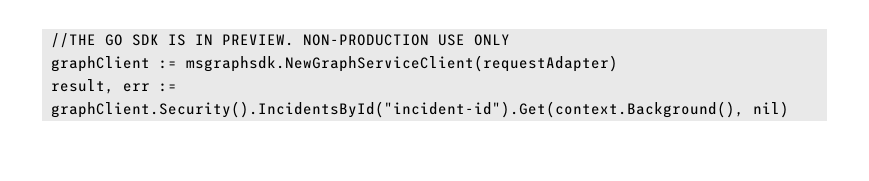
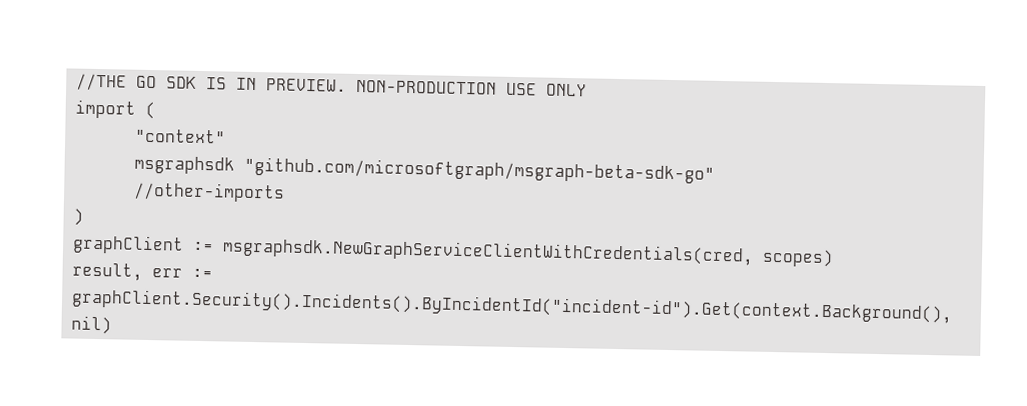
+ import (
+ "context"
+ msgraphsdk "github.com/microsoftgraph/msgraph-beta-sdk-go"
+ //other-imports
+ )
- graphClient := msgraphsdk.NewGraphServiceClient(requestAdapter)
+ graphClient := msgraphsdk.NewGraphServiceClientWithCredentials(cred, scopes)
- result, err := graphClient.Security().IncidentsById("incident-id").Get(context.Background(), nil)
+ result, err := graphClient.Security().Incidents().ByIncidentId("incident-id").Get(context.Background(), nil)

